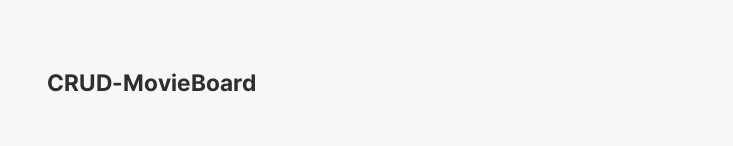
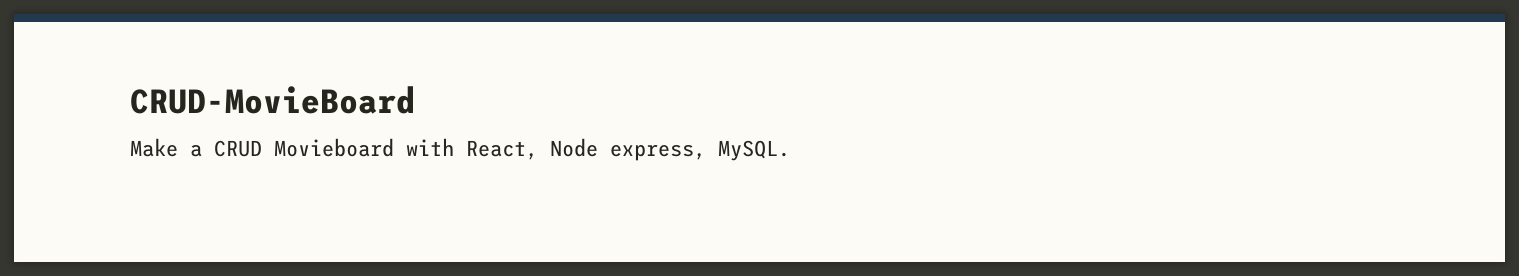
+ Make a CRUD Movieboard with React, Node express, MySQL.

